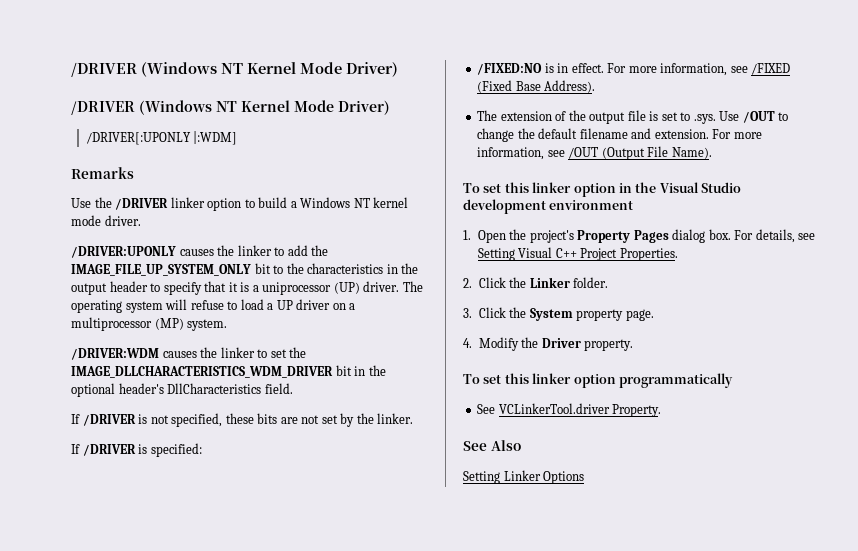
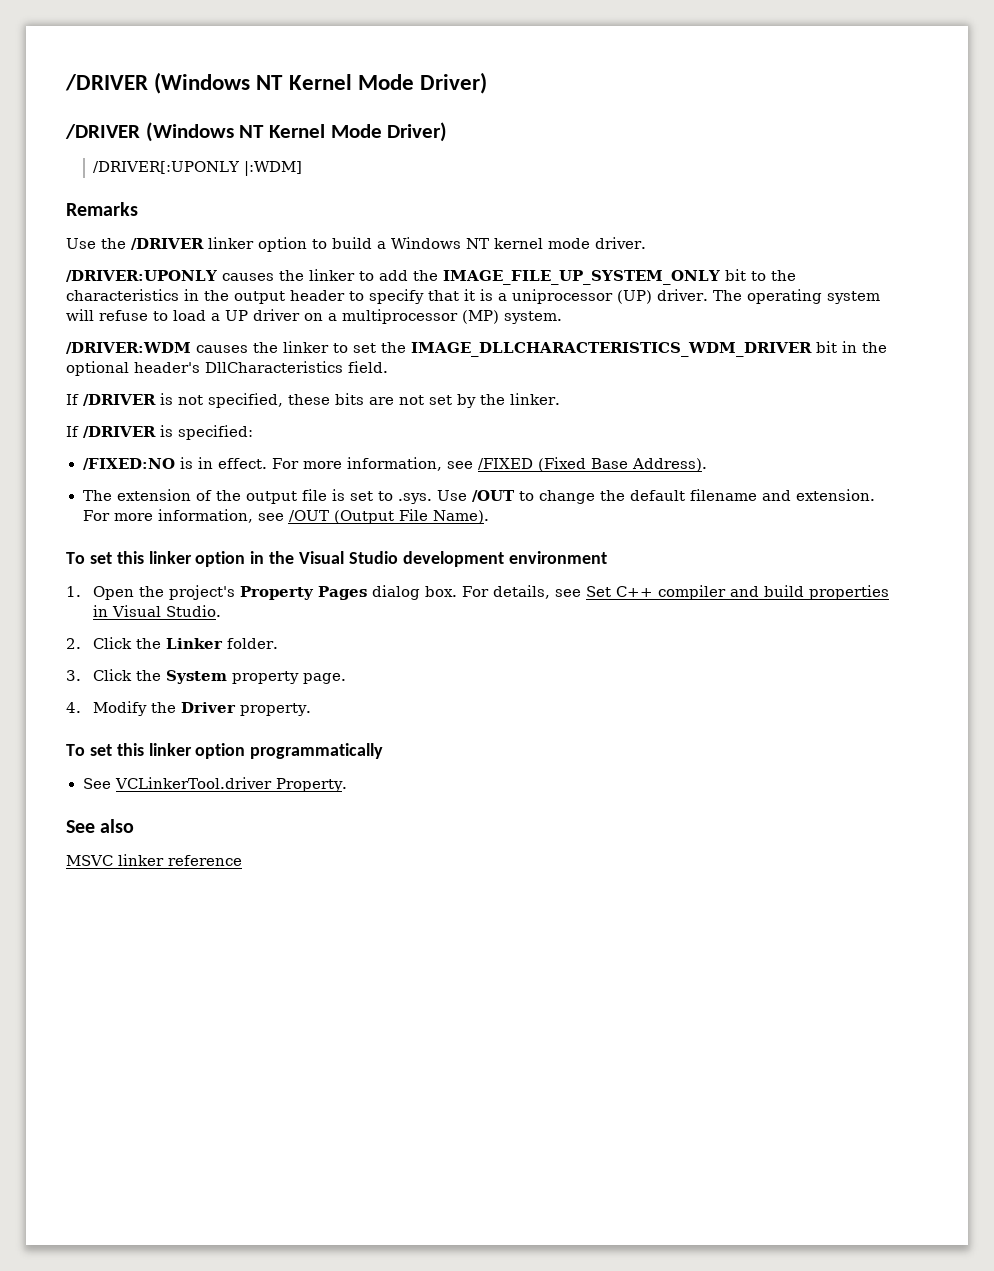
- For details, see Setting Visual C++ Project Properties.
+ For details, see Set C++ compiler and build properties in Visual Studio.
- See Also
- Setting Linker Options
+ See also
+ MSVC linker reference

